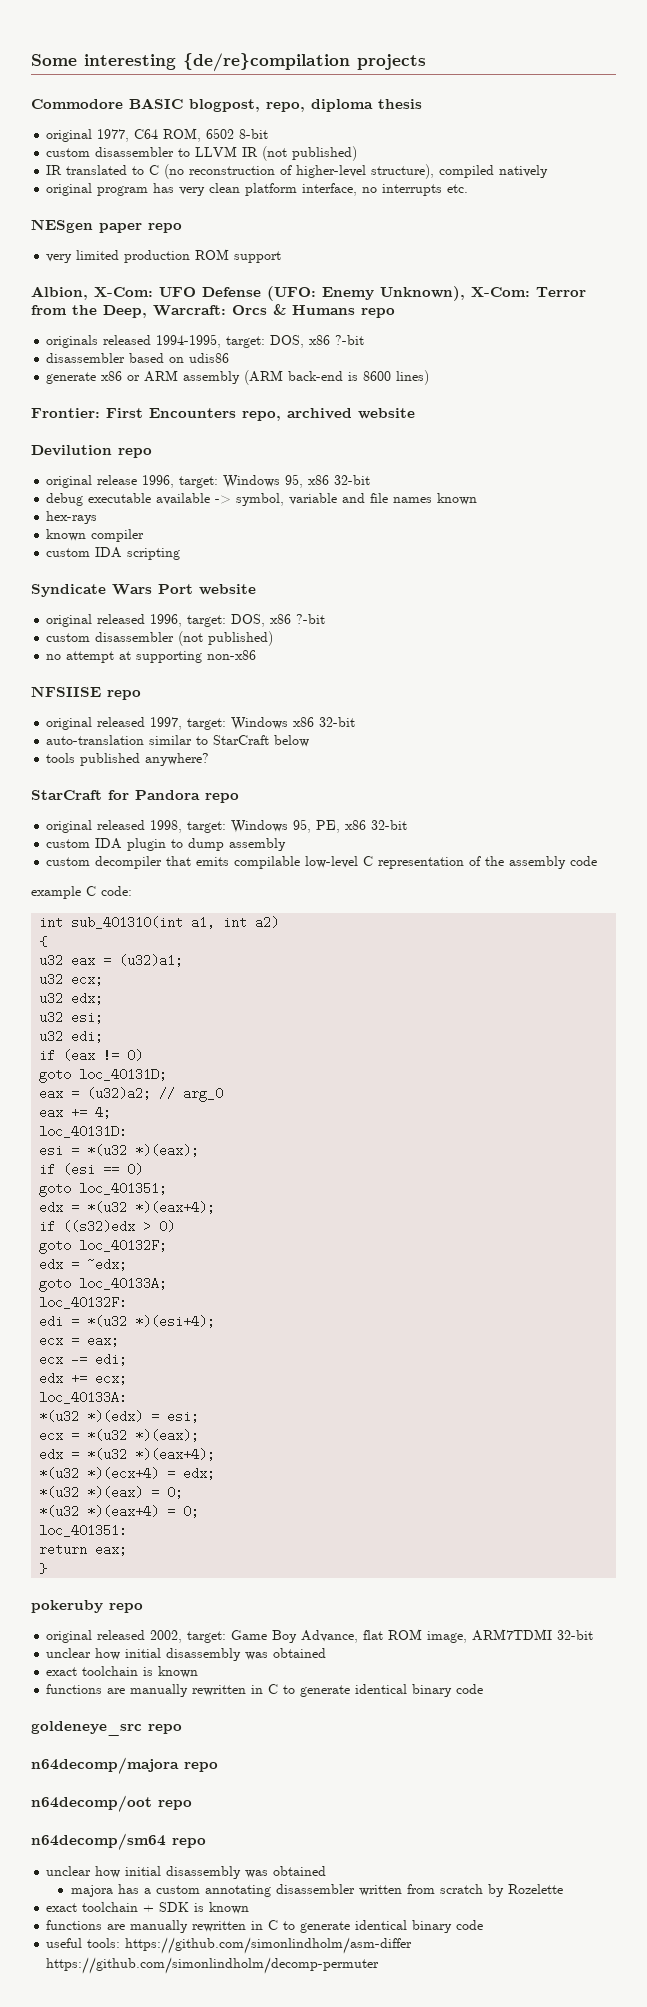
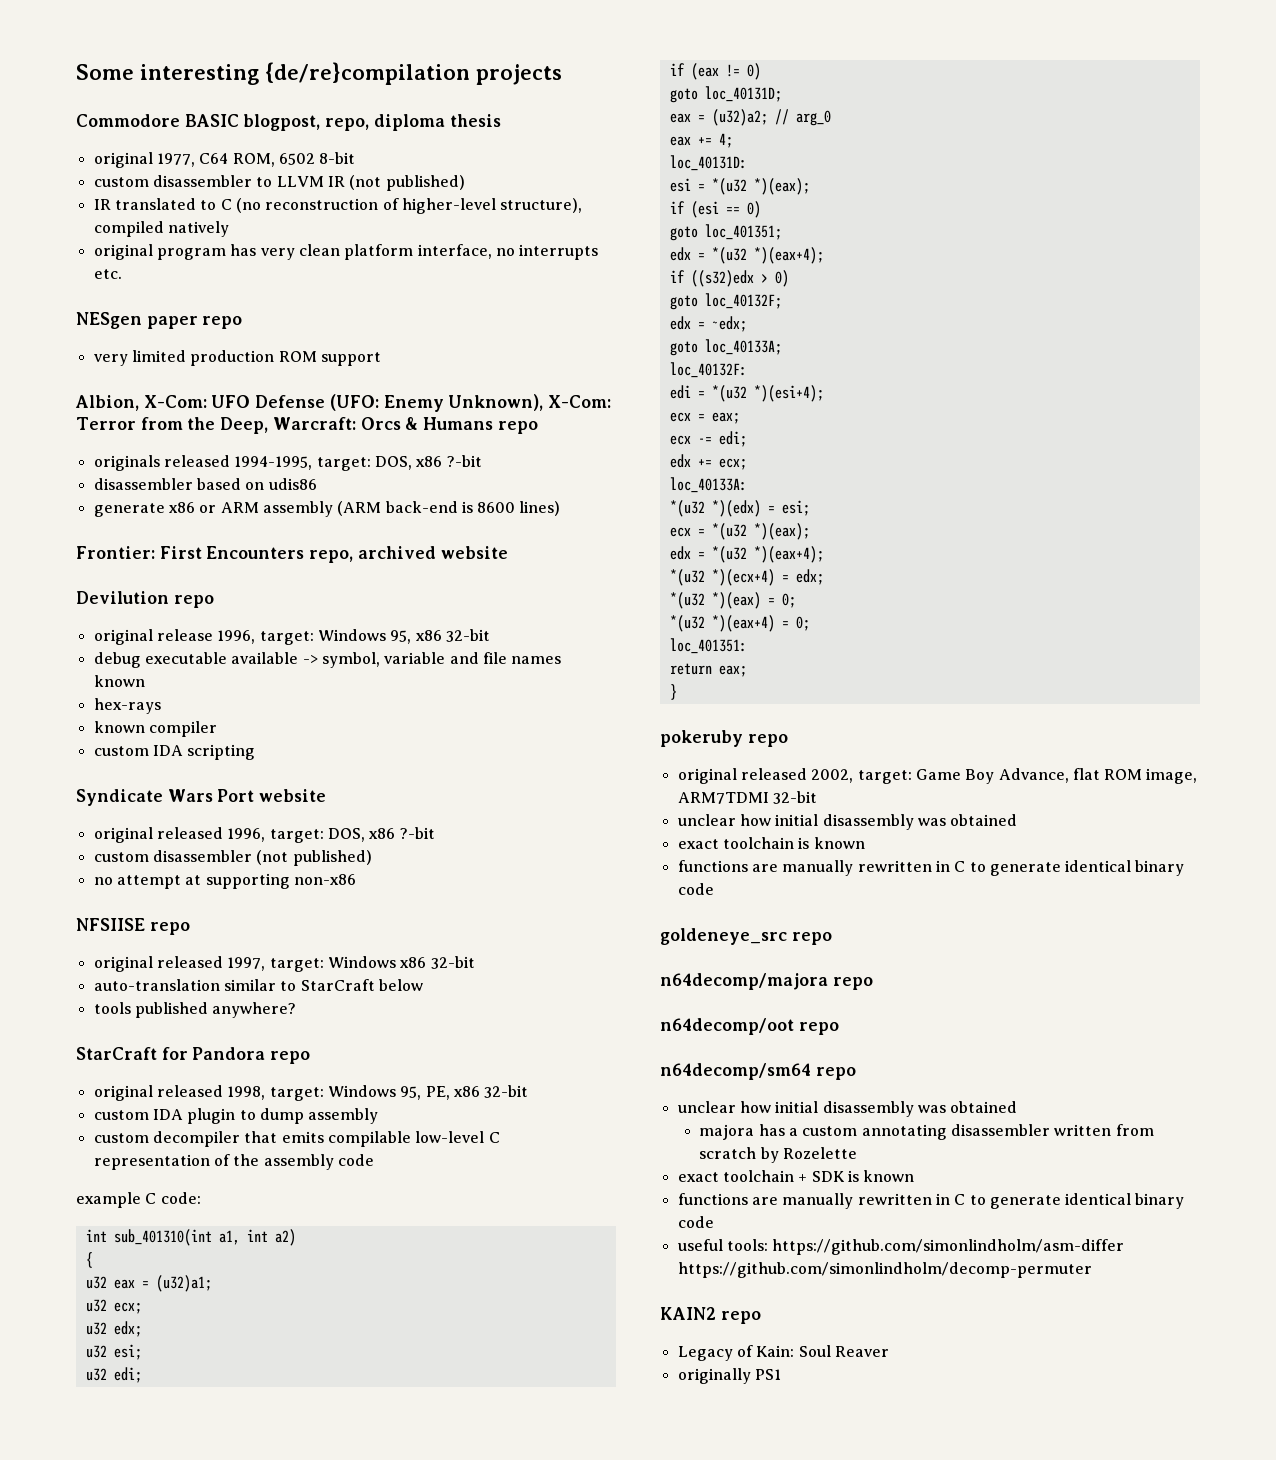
+ KAIN2 repo
+ Legacy of Kain: Soul Reaver
+ originally PS1

